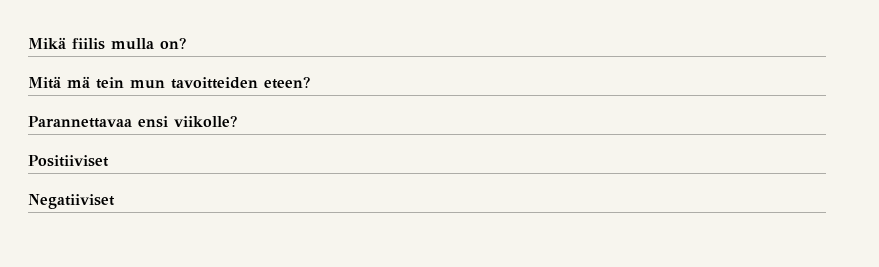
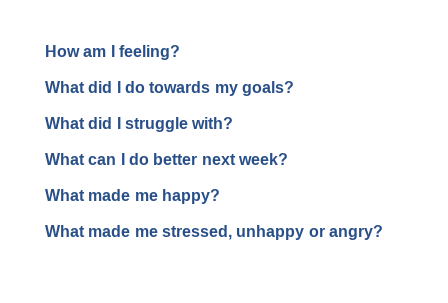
- Mikä fiilis mulla on?
- Mitä mä tein mun tavoitteiden eteen?
- Parannettavaa ensi viikolle?
- Positiiviset
- Negatiiviset
+ How am I feeling?
+ What did I do towards my goals?
+ What did I struggle with?
+ What can I do better next week?
+ What made me happy?
+ What made me stressed, unhappy or angry?

